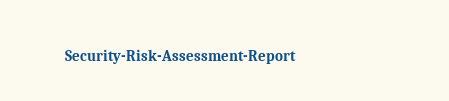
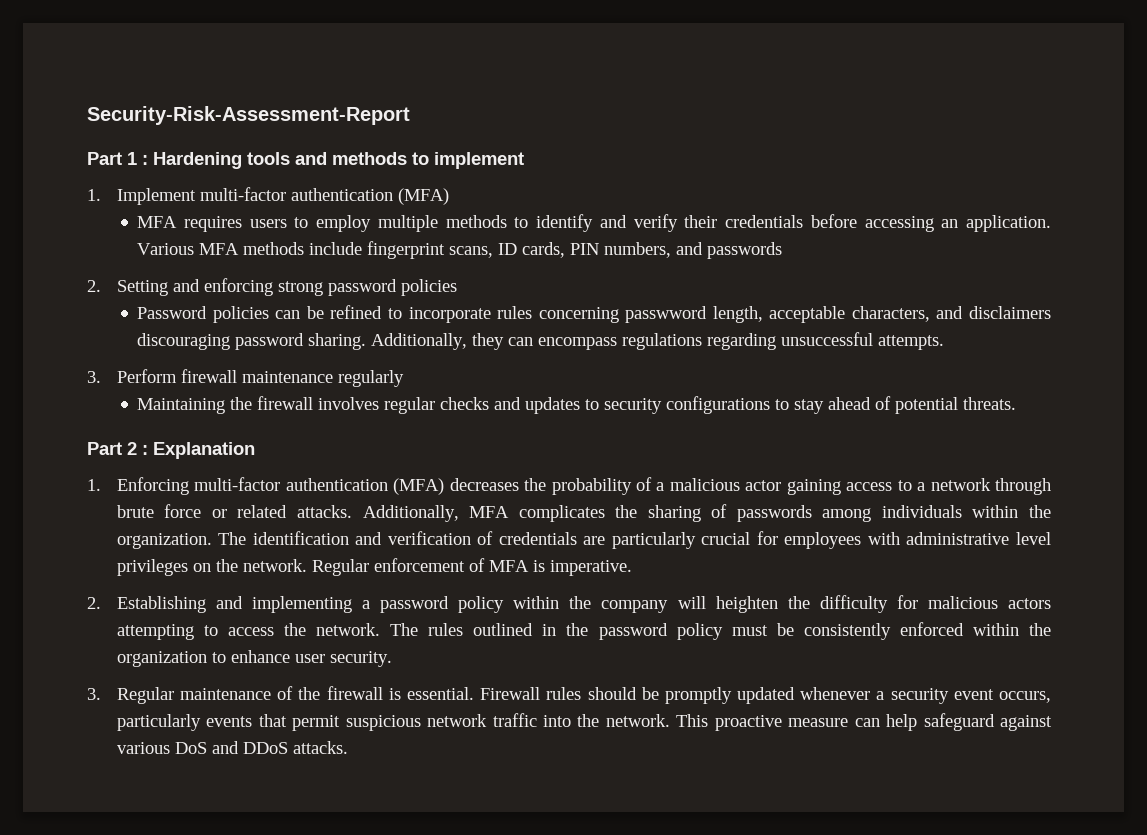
+ Part 1 : Hardening tools and methods to implement
+ 1. Implement multi-factor authentication (MFA)
+ MFA requires users to employ multiple methods to identify and verify their credentials before accessing an application. Various MFA methods include fingerprint scans, ID cards, PIN numbers, and passwords
+ 2. Setting and enforcing strong password policies
+ Password policies can be refined to incorporate rules concerning passwword length, acceptable characters, and disclaimers discouraging password sharing. Additionally, they can encompass regulations regarding unsuccessful attempts.
+ 3. Perform firewall maintenance regularly
+ Maintaining the firewall involves regular checks and updates to security configurations to stay ahead of potential threats.
+ Part 2 : Explanation
+ 1. Enforcing multi-factor authentication (MFA) decreases the probability of a malicious actor gaining access to a network through brute force or related attacks. Additionally, MFA complicates the sharing of passwords among individuals within the organization. The identification and verification of credentials are particularly crucial for employees with administrative level privileges on the network. Regular enforcement of MFA is imperative.
+ 2. Establishing and implementing a password policy within the company will heighten the difficulty for malicious actors attempting to access the network. The rules outlined in the password policy must be consistently enforced within the organization to enhance user security.
+ 3. Regular maintenance of the firewall is essential. Firewall rules should be promptly updated whenever a security event occurs, particularly events that permit suspicious network traffic into the network. This proactive measure can help safeguard against various DoS and DDoS attacks.

